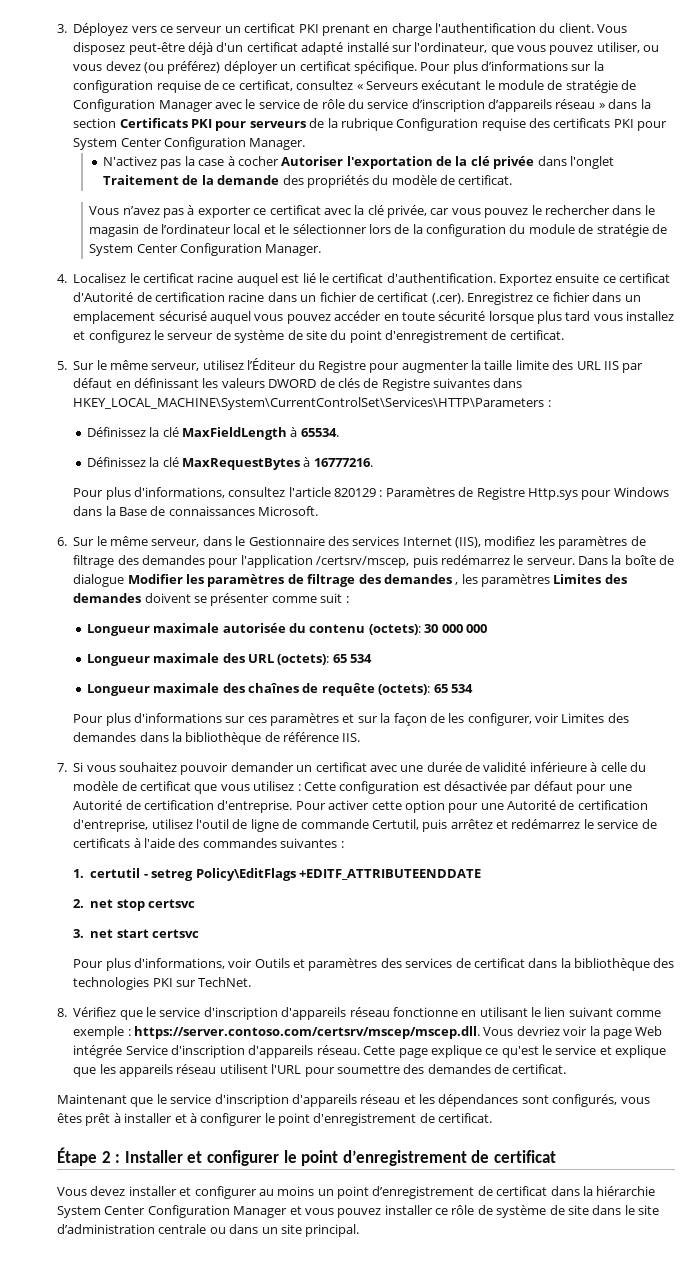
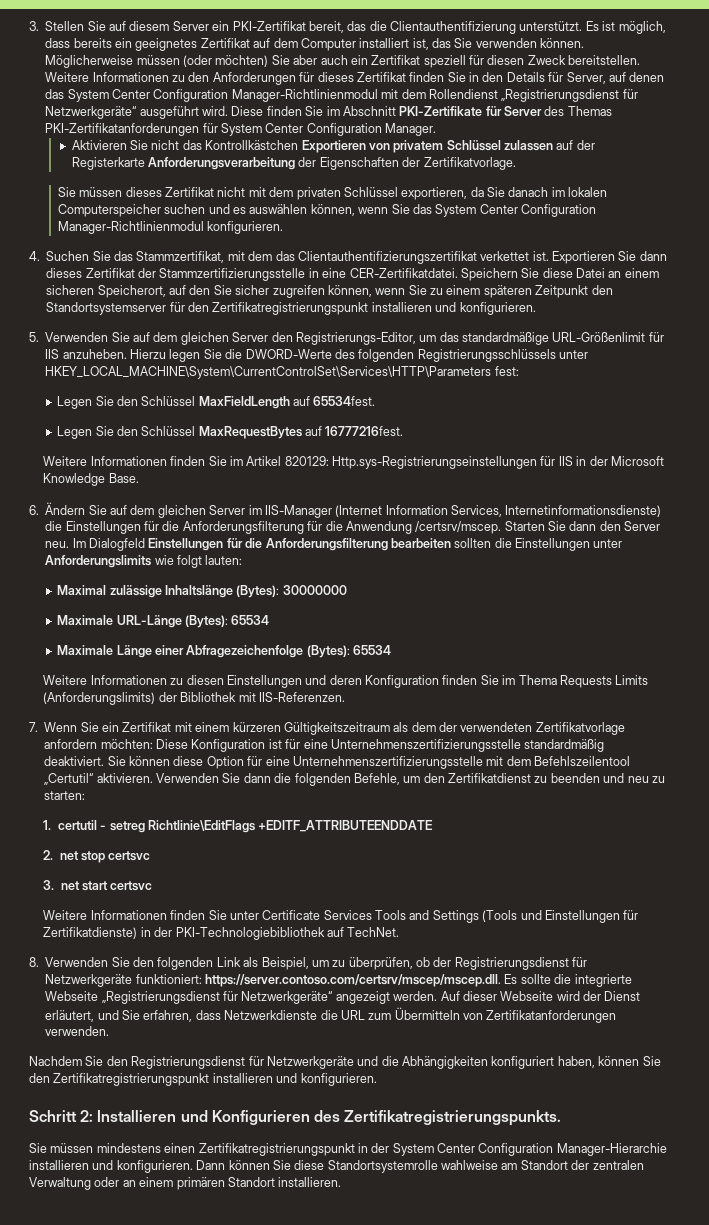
- 3. Déployez vers ce serveur un certificat PKI prenant en charge l'authentification du client. Vous disposez peut-être déjà d'un certificat adapté installé sur l'ordinateur, que vous pouvez utiliser, ou vous devez (ou préférez) déployer un certificat spécifique. Pour plus d’informations sur la configuration requise de ce certificat, consultez « Serveurs exécutant le module de stratégie de Configuration Manager avec le service de rôle du service d’inscription d’appareils réseau » dans la section Certificats PKI pour serveurs de la rubrique Configuration requise des certificats PKI pour System Center Configuration Manager.
- N'activez pas la case à cocher Autoriser l'exportation de la clé privée dans l'onglet Traitement de la demande des propriétés du modèle de certificat.
- Vous n’avez pas à exporter ce certificat avec la clé privée, car vous pouvez le rechercher dans le magasin de l’ordinateur local et le sélectionner lors de la configuration du module de stratégie de System Center Configuration Manager.
+ 3. Stellen Sie auf diesem Server ein PKI-Zertifikat bereit, das die Clientauthentifizierung unterstützt. Es ist möglich, dass bereits ein geeignetes Zertifikat auf dem Computer installiert ist, das Sie verwenden können. Möglicherweise müssen (oder möchten) Sie aber auch ein Zertifikat speziell für diesen Zweck bereitstellen. Weitere Informationen zu den Anforderungen für dieses Zertifikat finden Sie in den Details für Server, auf denen das System Center Configuration Manager-Richtlinienmodul mit dem Rollendienst „Registrierungsdienst für Netzwerkgeräte“ ausgeführt wird. Diese finden Sie im Abschnitt PKI-Zertifikate für Server des Themas PKI-Zertifikatanforderungen für System Center Configuration Manager.
+ Aktivieren Sie nicht das Kontrollkästchen Exportieren von privatem Schlüssel zulassen auf der Registerkarte Anforderungsverarbeitung der Eigenschaften der Zertifikatvorlage.
+ Sie müssen dieses Zertifikat nicht mit dem privaten Schlüssel exportieren, da Sie danach im lokalen Computerspeicher suchen und es auswählen können, wenn Sie das System Center Configuration Manager-Richtlinienmodul konfigurieren.
- 4. Localisez le certificat racine auquel est lié le certificat d'authentification. Exportez ensuite ce certificat d'Autorité de certification racine dans un fichier de certificat (.cer). Enregistrez ce fichier dans un emplacement sécurisé auquel vous pouvez accéder en toute sécurité lorsque plus tard vous installez et configurez le serveur de système de site du point d'enregistrement de certificat.
- 5. Sur le même serveur, utilisez l’Éditeur du Registre pour augmenter la taille limite des URL IIS par défaut en définissant les valeurs DWORD de clés de Registre suivantes dans HKEY_LOCAL_MACHINE\System\CurrentControlSet\Services\HTTP\Parameters :
- Définissez la clé MaxFieldLength à 65534.
- Définissez la clé MaxRequestBytes à 16777216.
- Pour plus d'informations, consultez l'article 820129 : Paramètres de Registre Http.sys pour Windows dans la Base de connaissances Microsoft.
- 6. Sur le même serveur, dans le Gestionnaire des services Internet (IIS), modifiez les paramètres de filtrage des demandes pour l'application /certsrv/mscep, puis redémarrez le serveur. Dans la boîte de dialogue Modifier les paramètres de filtrage des demandes , les paramètres Limites des demandes doivent se présenter comme suit :
- Longueur maximale autorisée du contenu (octets): 30 000 000
- Longueur maximale des URL (octets): 65 534
- Longueur maximale des chaînes de requête (octets): 65 534
- Pour plus d'informations sur ces paramètres et sur la façon de les configurer, voir Limites des demandes dans la bibliothèque de référence IIS.
- 7. Si vous souhaitez pouvoir demander un certificat avec une durée de validité inférieure à celle du modèle de certificat que vous utilisez : Cette configuration est désactivée par défaut pour une Autorité de certification d'entreprise. Pour activer cette option pour une Autorité de certification d'entreprise, utilisez l'outil de ligne de commande Certutil, puis arrêtez et redémarrez le service de certificats à l'aide des commandes suivantes :
+ 4. Suchen Sie das Stammzertifikat, mit dem das Clientauthentifizierungszertifikat verkettet ist. Exportieren Sie dann dieses Zertifikat der Stammzertifizierungsstelle in eine CER-Zertifikatdatei. Speichern Sie diese Datei an einem sicheren Speicherort, auf den Sie sicher zugreifen können, wenn Sie zu einem späteren Zeitpunkt den Standortsystemserver für den Zertifikatregistrierungspunkt installieren und konfigurieren.
+ 5. Verwenden Sie auf dem gleichen Server den Registrierungs-Editor, um das standardmäßige URL-Größenlimit für IIS anzuheben. Hierzu legen Sie die DWORD-Werte des folgenden Registrierungsschlüssels unter HKEY_LOCAL_MACHINE\System\CurrentControlSet\Services\HTTP\Parameters fest:
+ Legen Sie den Schlüssel MaxFieldLength auf 65534fest.
+ Legen Sie den Schlüssel MaxRequestBytes auf 16777216fest.
+ Weitere Informationen finden Sie im Artikel 820129: Http.sys-Registrierungseinstellungen für IIS in der Microsoft Knowledge Base.
+ 6. Ändern Sie auf dem gleichen Server im IIS-Manager (Internet Information Services, Internetinformationsdienste) die Einstellungen für die Anforderungsfilterung für die Anwendung /certsrv/mscep. Starten Sie dann den Server neu. Im Dialogfeld Einstellungen für die Anforderungsfilterung bearbeiten sollten die Einstellungen unter Anforderungslimits wie folgt lauten:
+ Maximal zulässige Inhaltslänge (Bytes): 30000000
+ Maximale URL-Länge (Bytes): 65534
+ Maximale Länge einer Abfragezeichenfolge (Bytes): 65534
+ Weitere Informationen zu diesen Einstellungen und deren Konfiguration finden Sie im Thema Requests Limits (Anforderungslimits) der Bibliothek mit IIS-Referenzen.
+ 7. Wenn Sie ein Zertifikat mit einem kürzeren Gültigkeitszeitraum als dem der verwendeten Zertifikatvorlage anfordern möchten: Diese Konfiguration ist für eine Unternehmenszertifizierungsstelle standardmäßig deaktiviert. Sie können diese Option für eine Unternehmenszertifizierungsstelle mit dem Befehlszeilentool „Certutil“ aktivieren. Verwenden Sie dann die folgenden Befehle, um den Zertifikatdienst zu beenden und neu zu starten:
- 1. certutil - setreg Policy\EditFlags +EDITF_ATTRIBUTEENDDATE
+ 1. certutil - setreg Richtlinie\EditFlags +EDITF_ATTRIBUTEENDDATE
- Pour plus d'informations, voir Outils et paramètres des services de certificat dans la bibliothèque des technologies PKI sur TechNet.
- 8. Vérifiez que le service d'inscription d'appareils réseau fonctionne en utilisant le lien suivant comme exemple : https://server.contoso.com/certsrv/mscep/mscep.dll. Vous devriez voir la page Web intégrée Service d'inscription d'appareils réseau. Cette page explique ce qu'est le service et explique que les appareils réseau utilisent l'URL pour soumettre des demandes de certificat.
- Maintenant que le service d'inscription d'appareils réseau et les dépendances sont configurés, vous êtes prêt à installer et à configurer le point d'enregistrement de certificat.
- Étape 2 : Installer et configurer le point d’enregistrement de certificat
- Vous devez installer et configurer au moins un point d’enregistrement de certificat dans la hiérarchie System Center Configuration Manager et vous pouvez installer ce rôle de système de site dans le site d’administration centrale ou dans un site principal.
+ Weitere Informationen finden Sie unter Certificate Services Tools and Settings (Tools und Einstellungen für Zertifikatdienste) in der PKI-Technologiebibliothek auf TechNet.
+ 8. Verwenden Sie den folgenden Link als Beispiel, um zu überprüfen, ob der Registrierungsdienst für Netzwerkgeräte funktioniert: https://server.contoso.com/certsrv/mscep/mscep.dll. Es sollte die integrierte Webseite „Registrierungsdienst für Netzwerkgeräte“ angezeigt werden. Auf dieser Webseite wird der Dienst erläutert, und Sie erfahren, dass Netzwerkdienste die URL zum Übermitteln von Zertifikatanforderungen verwenden.
+ Nachdem Sie den Registrierungsdienst für Netzwerkgeräte und die Abhängigkeiten konfiguriert haben, können Sie den Zertifikatregistrierungspunkt installieren und konfigurieren.
+ Schritt 2: Installieren und Konfigurieren des Zertifikatregistrierungspunkts.
+ Sie müssen mindestens einen Zertifikatregistrierungspunkt in der System Center Configuration Manager-Hierarchie installieren und konfigurieren. Dann können Sie diese Standortsystemrolle wahlweise am Standort der zentralen Verwaltung oder an einem primären Standort installieren.

